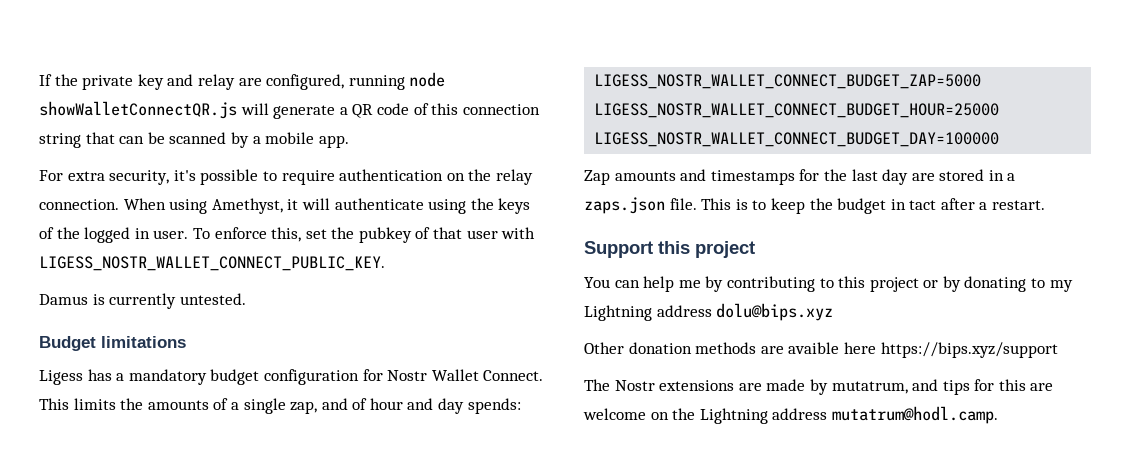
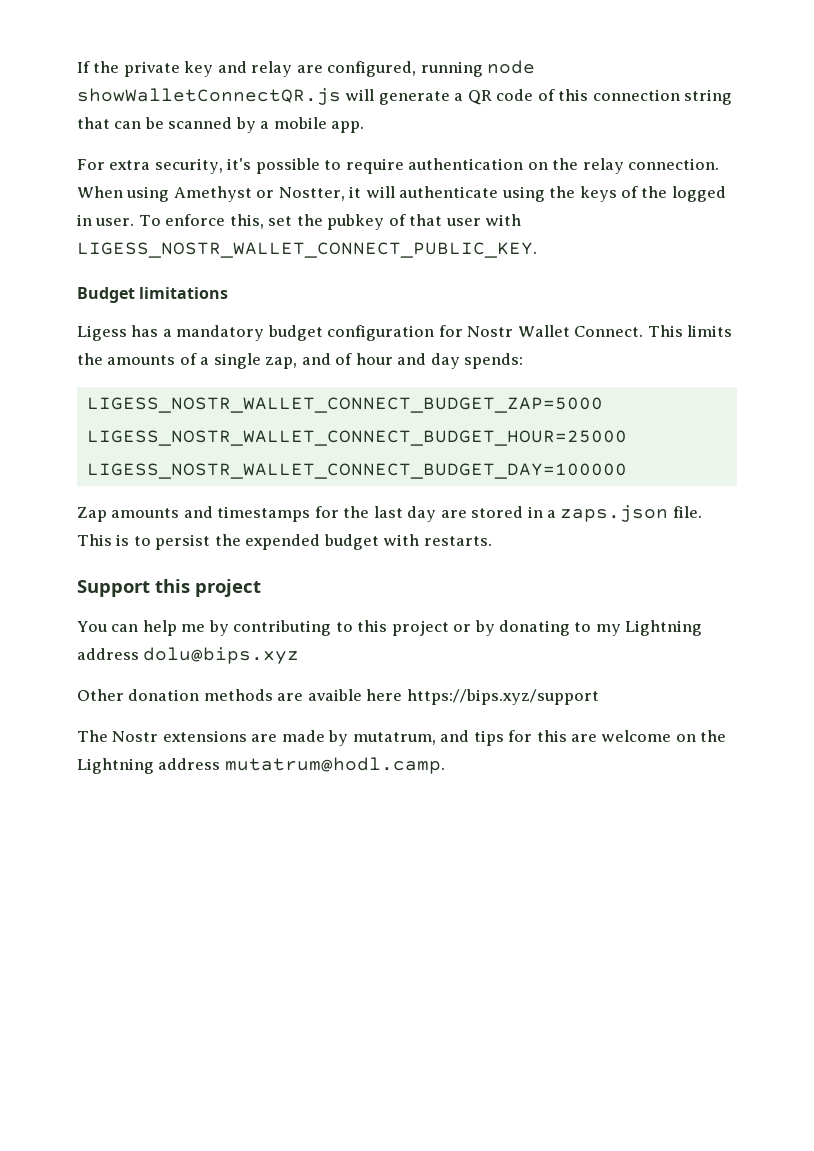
- When using Amethyst, it will authenticate using the keys of the logged in user.
+ When using Amethyst or Nostter, it will authenticate using the keys of the logged in user.
- Damus is currently untested.
- This is to keep the budget in tact after a restart.
+ This is to persist the expended budget with restarts.

